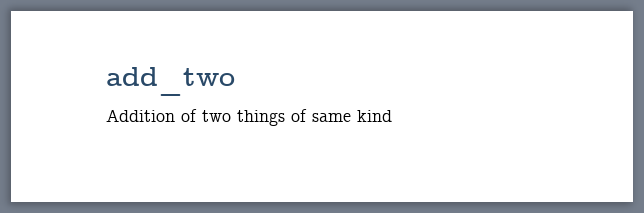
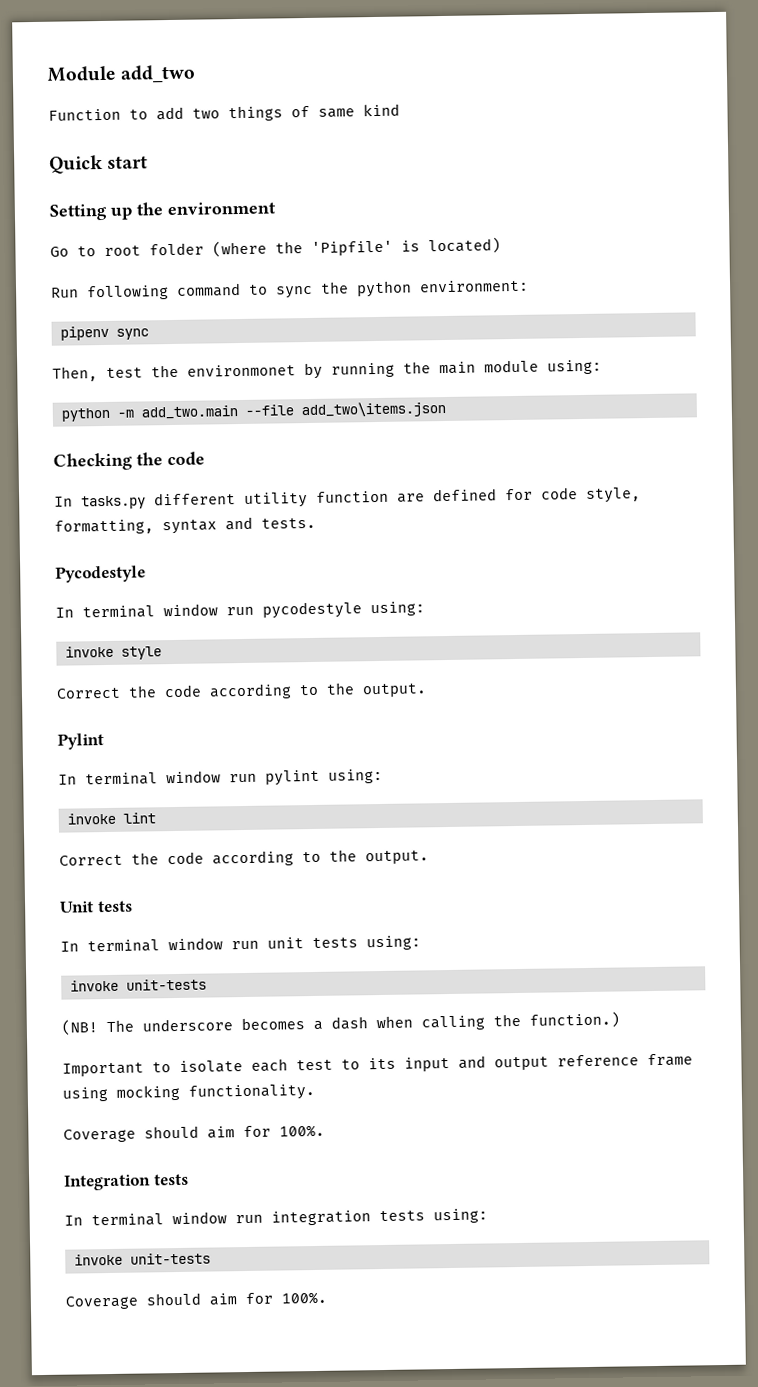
- add_two
+ Module add_two
- Addition of two things of same kind
+ Function to add two things of same kind
+ Quick start
+ Setting up the environment
+ Go to root folder (where the 'Pipfile' is located)
+ Run following command to sync the python environment:
+ pipenv sync
+ Then, test the environmonet by running the main module using:
+ python -m add_two.main --file add_two\items.json
+ Checking the code
+ In tasks.py different utility function are defined for code style, formatting, syntax and tests.
+ Pycodestyle
+ In terminal window run pycodestyle using:
+ invoke style
+ Correct the code according to the output.
+ Pylint
+ In terminal window run pylint using:
+ invoke lint
+ Correct the code according to the output.
+ Unit tests
+ In terminal window run unit tests using:
+ invoke unit-tests
+ (NB! The underscore becomes a dash when calling the function.)
+ Important to isolate each test to its input and output reference frame using mocking functionality.
+ Coverage should aim for 100%.
+ Integration tests
+ In terminal window run integration tests using:
+ invoke unit-tests
+ Coverage should aim for 100%.

